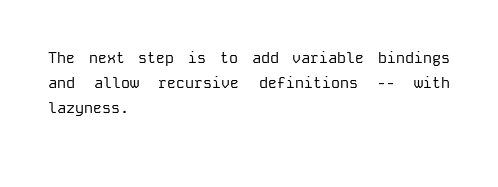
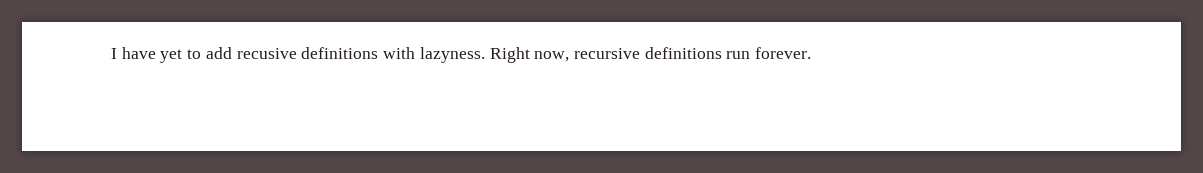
- The next step is to add variable bindings and allow recursive definitions -- with lazyness.
+ I have yet to add recusive definitions with lazyness. Right now, recursive definitions run forever.

